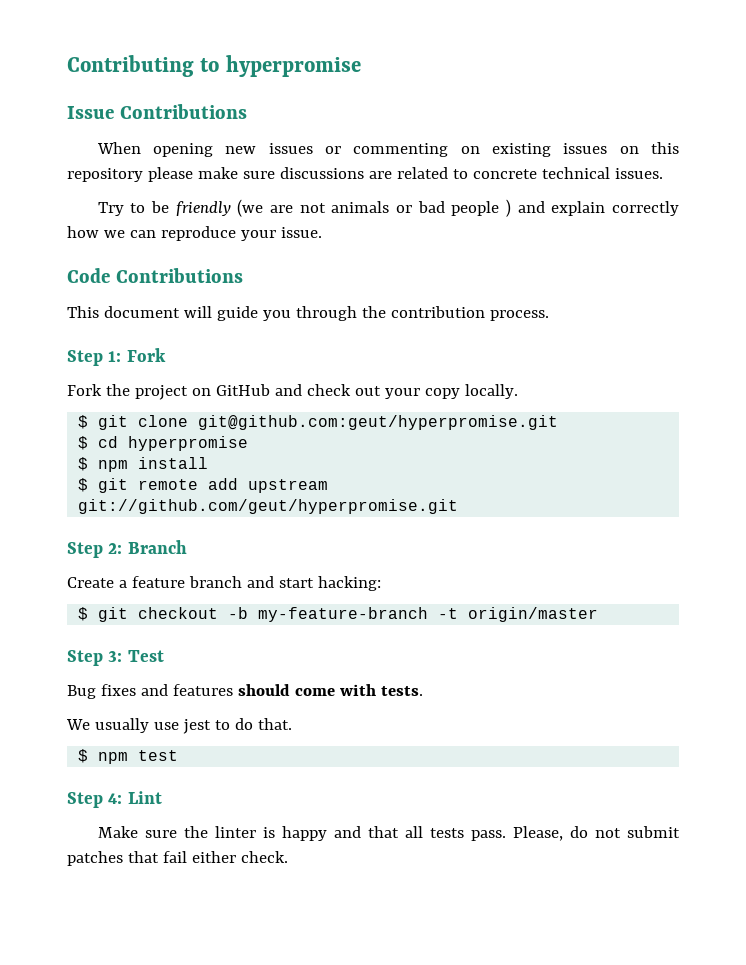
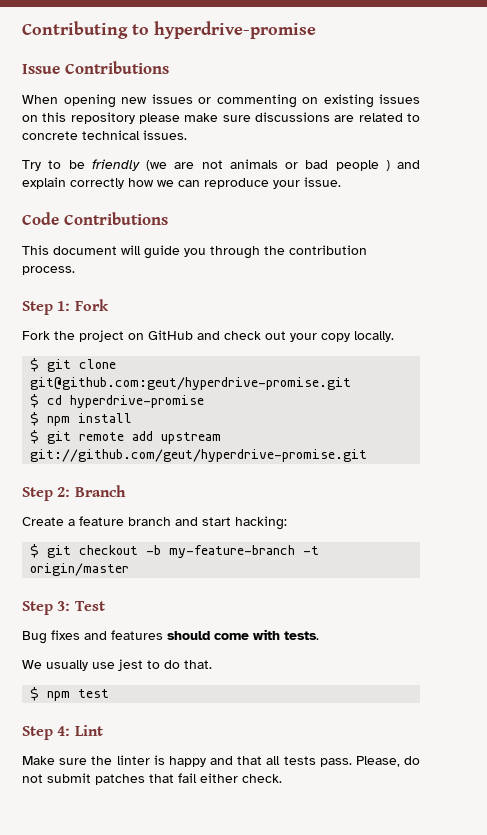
- Contributing to hyperpromise
+ Contributing to hyperdrive-promise
- $ git clone git@github.com:geut/hyperpromise.git
+ $ git clone git@github.com:geut/hyperdrive-promise.git
- $ cd hyperpromise
+ $ cd hyperdrive-promise
- $ git remote add upstream git://github.com/geut/hyperpromise.git
+ $ git remote add upstream git://github.com/geut/hyperdrive-promise.git

